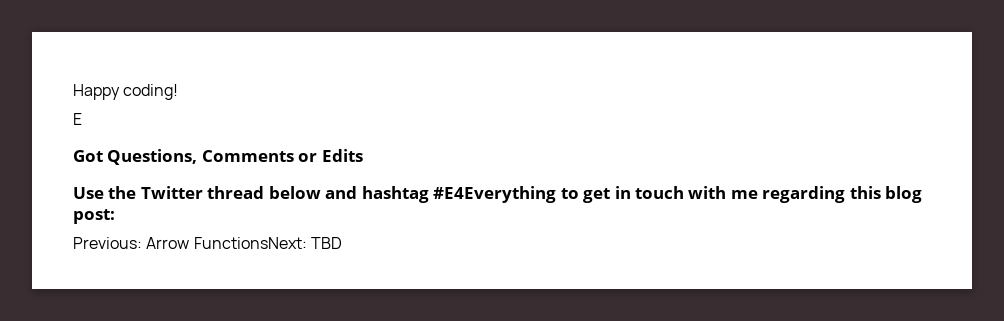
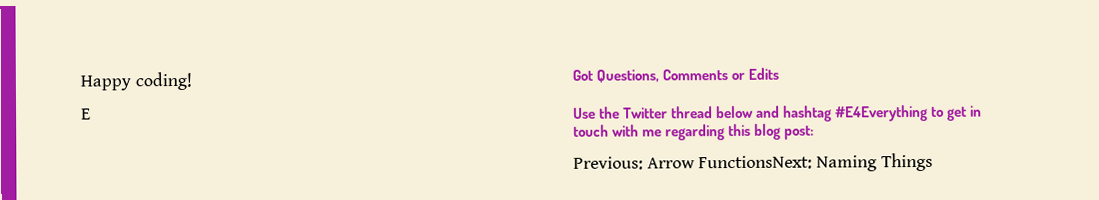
- Previous: Arrow FunctionsNext: TBD
+ Previous: Arrow FunctionsNext: Naming Things

